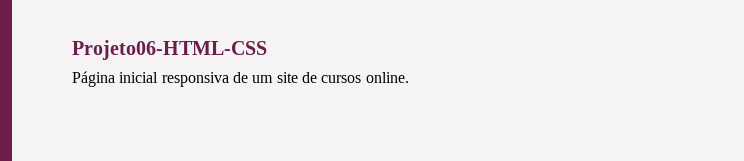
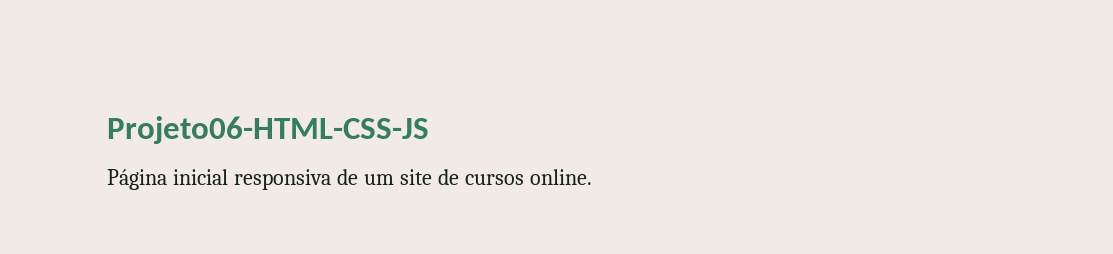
- Projeto06-HTML-CSS
+ Projeto06-HTML-CSS-JS

